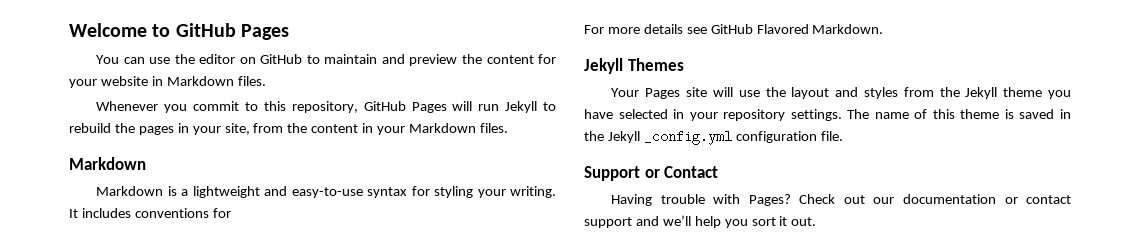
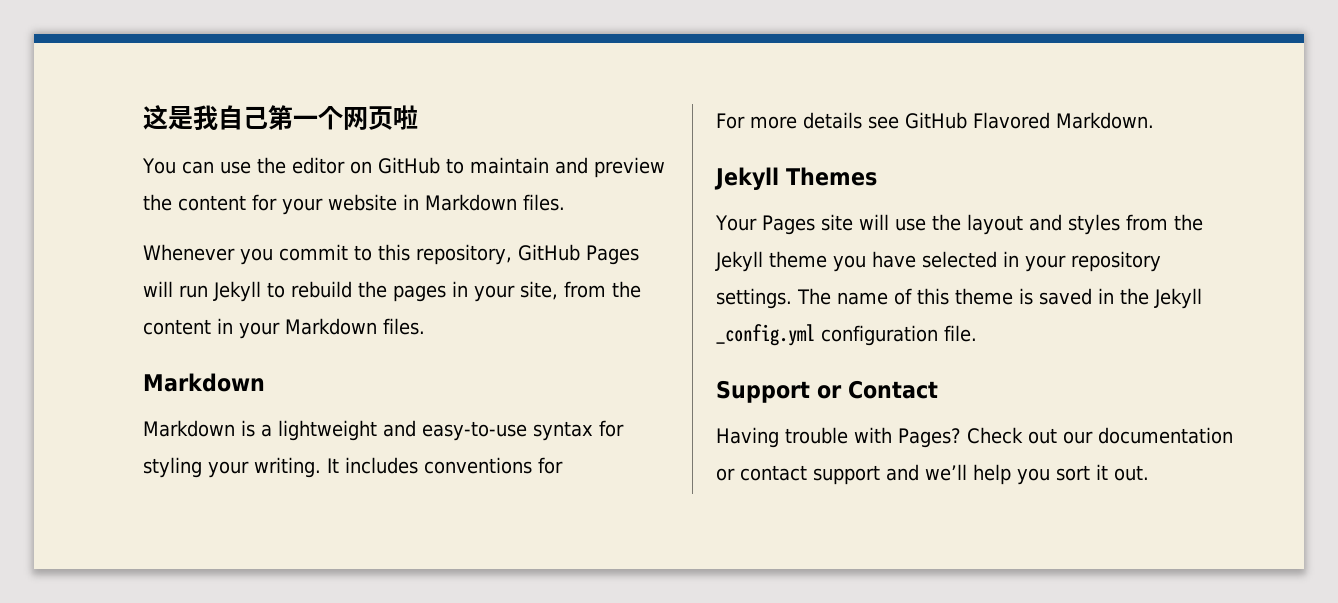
- Welcome to GitHub Pages
+ 这是我自己第一个网页啦

